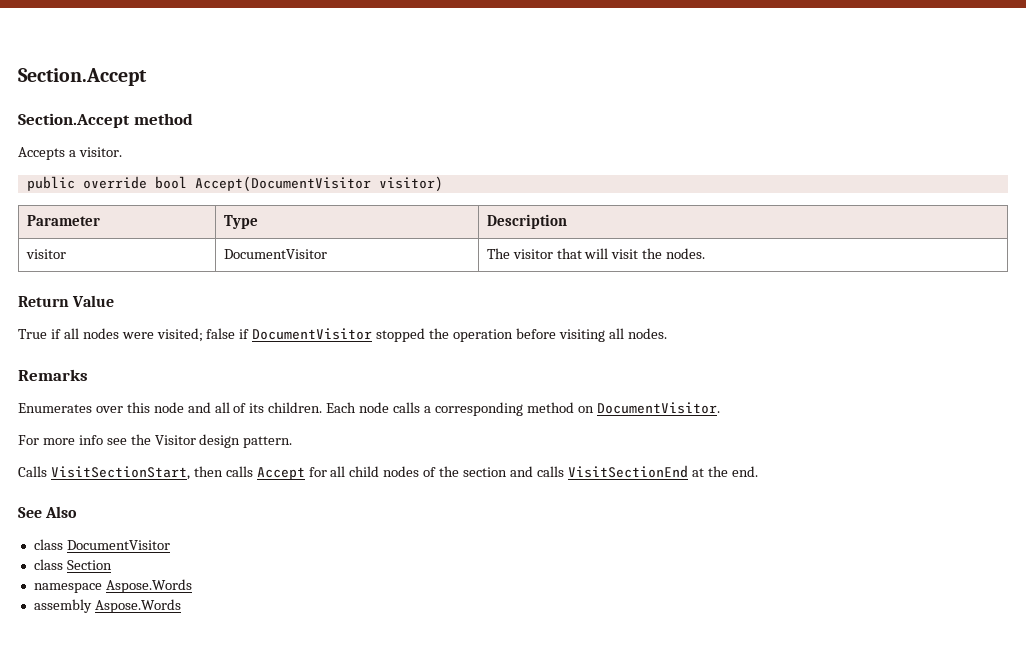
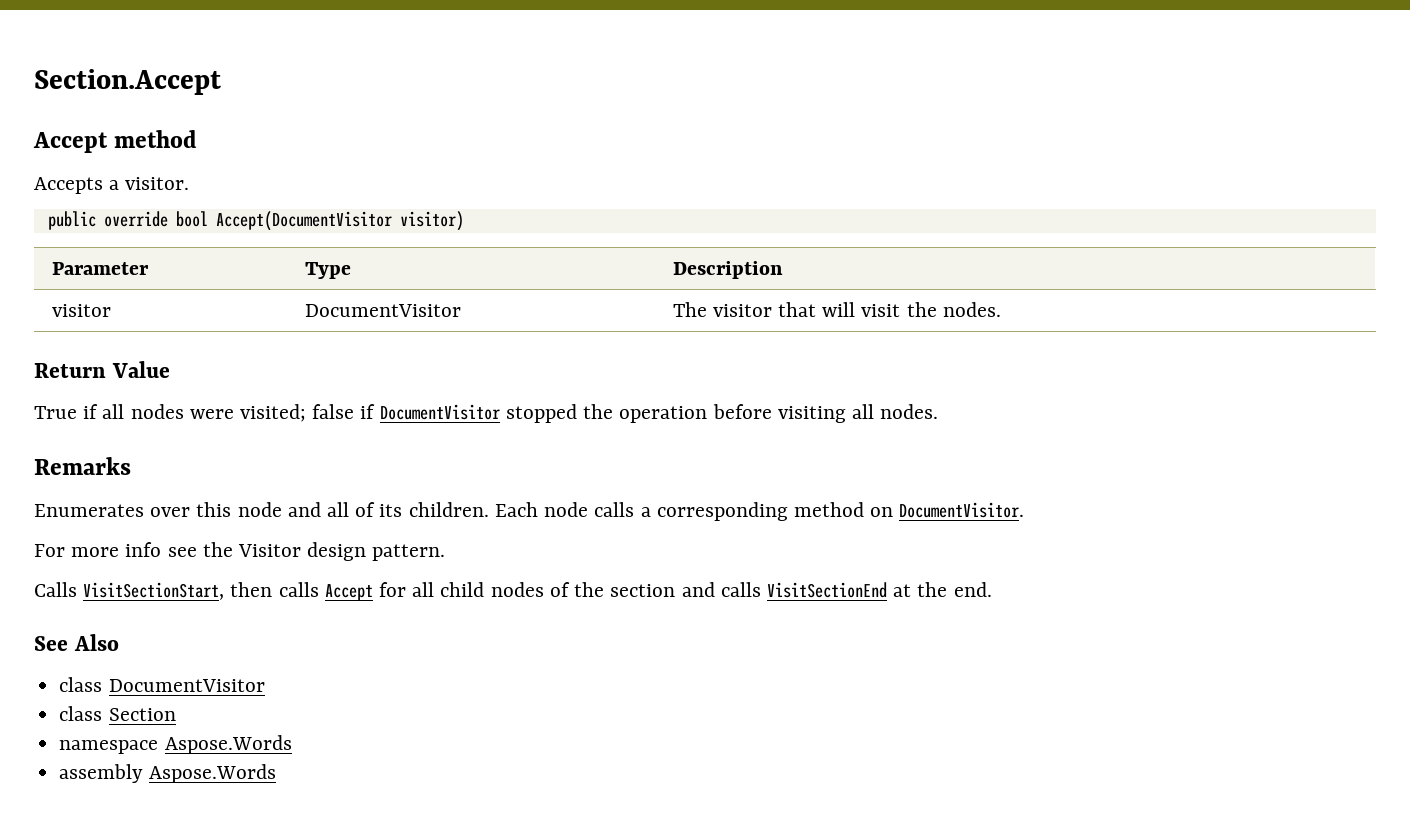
- Section.Accept method
+ Accept method

